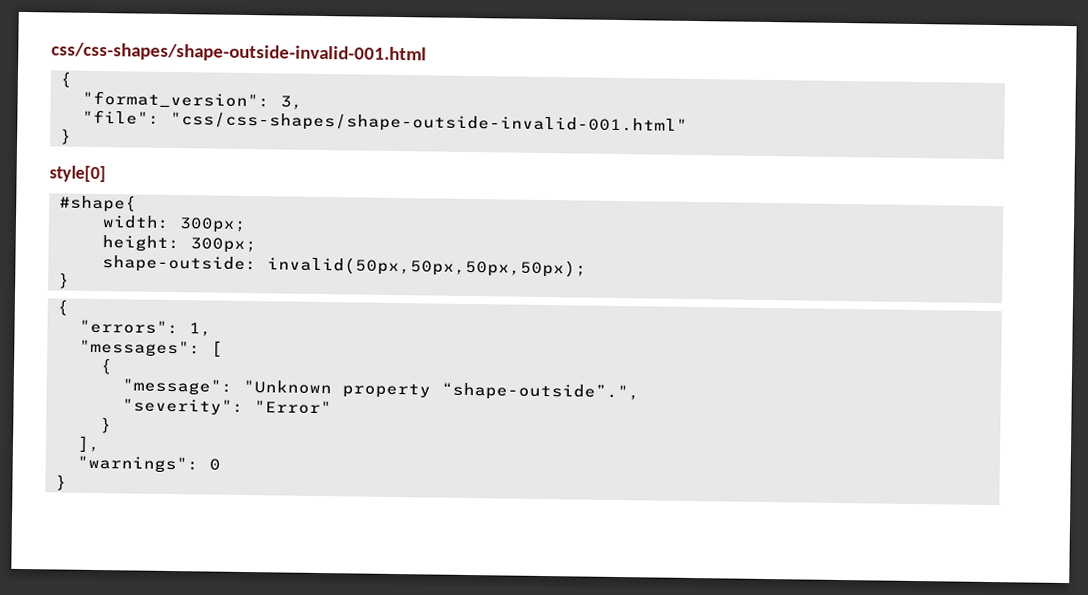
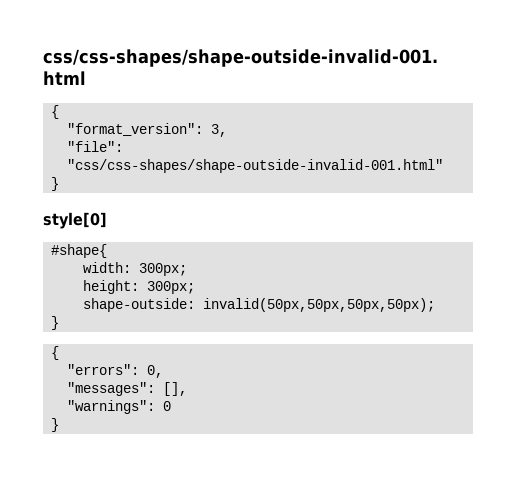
- "errors": 1,
+ "errors": 0,
- "messages": [
- {
- "message": "Unknown property “shape-outside”.",
- "severity": "Error"
- }
- ],
+ "messages": [],

